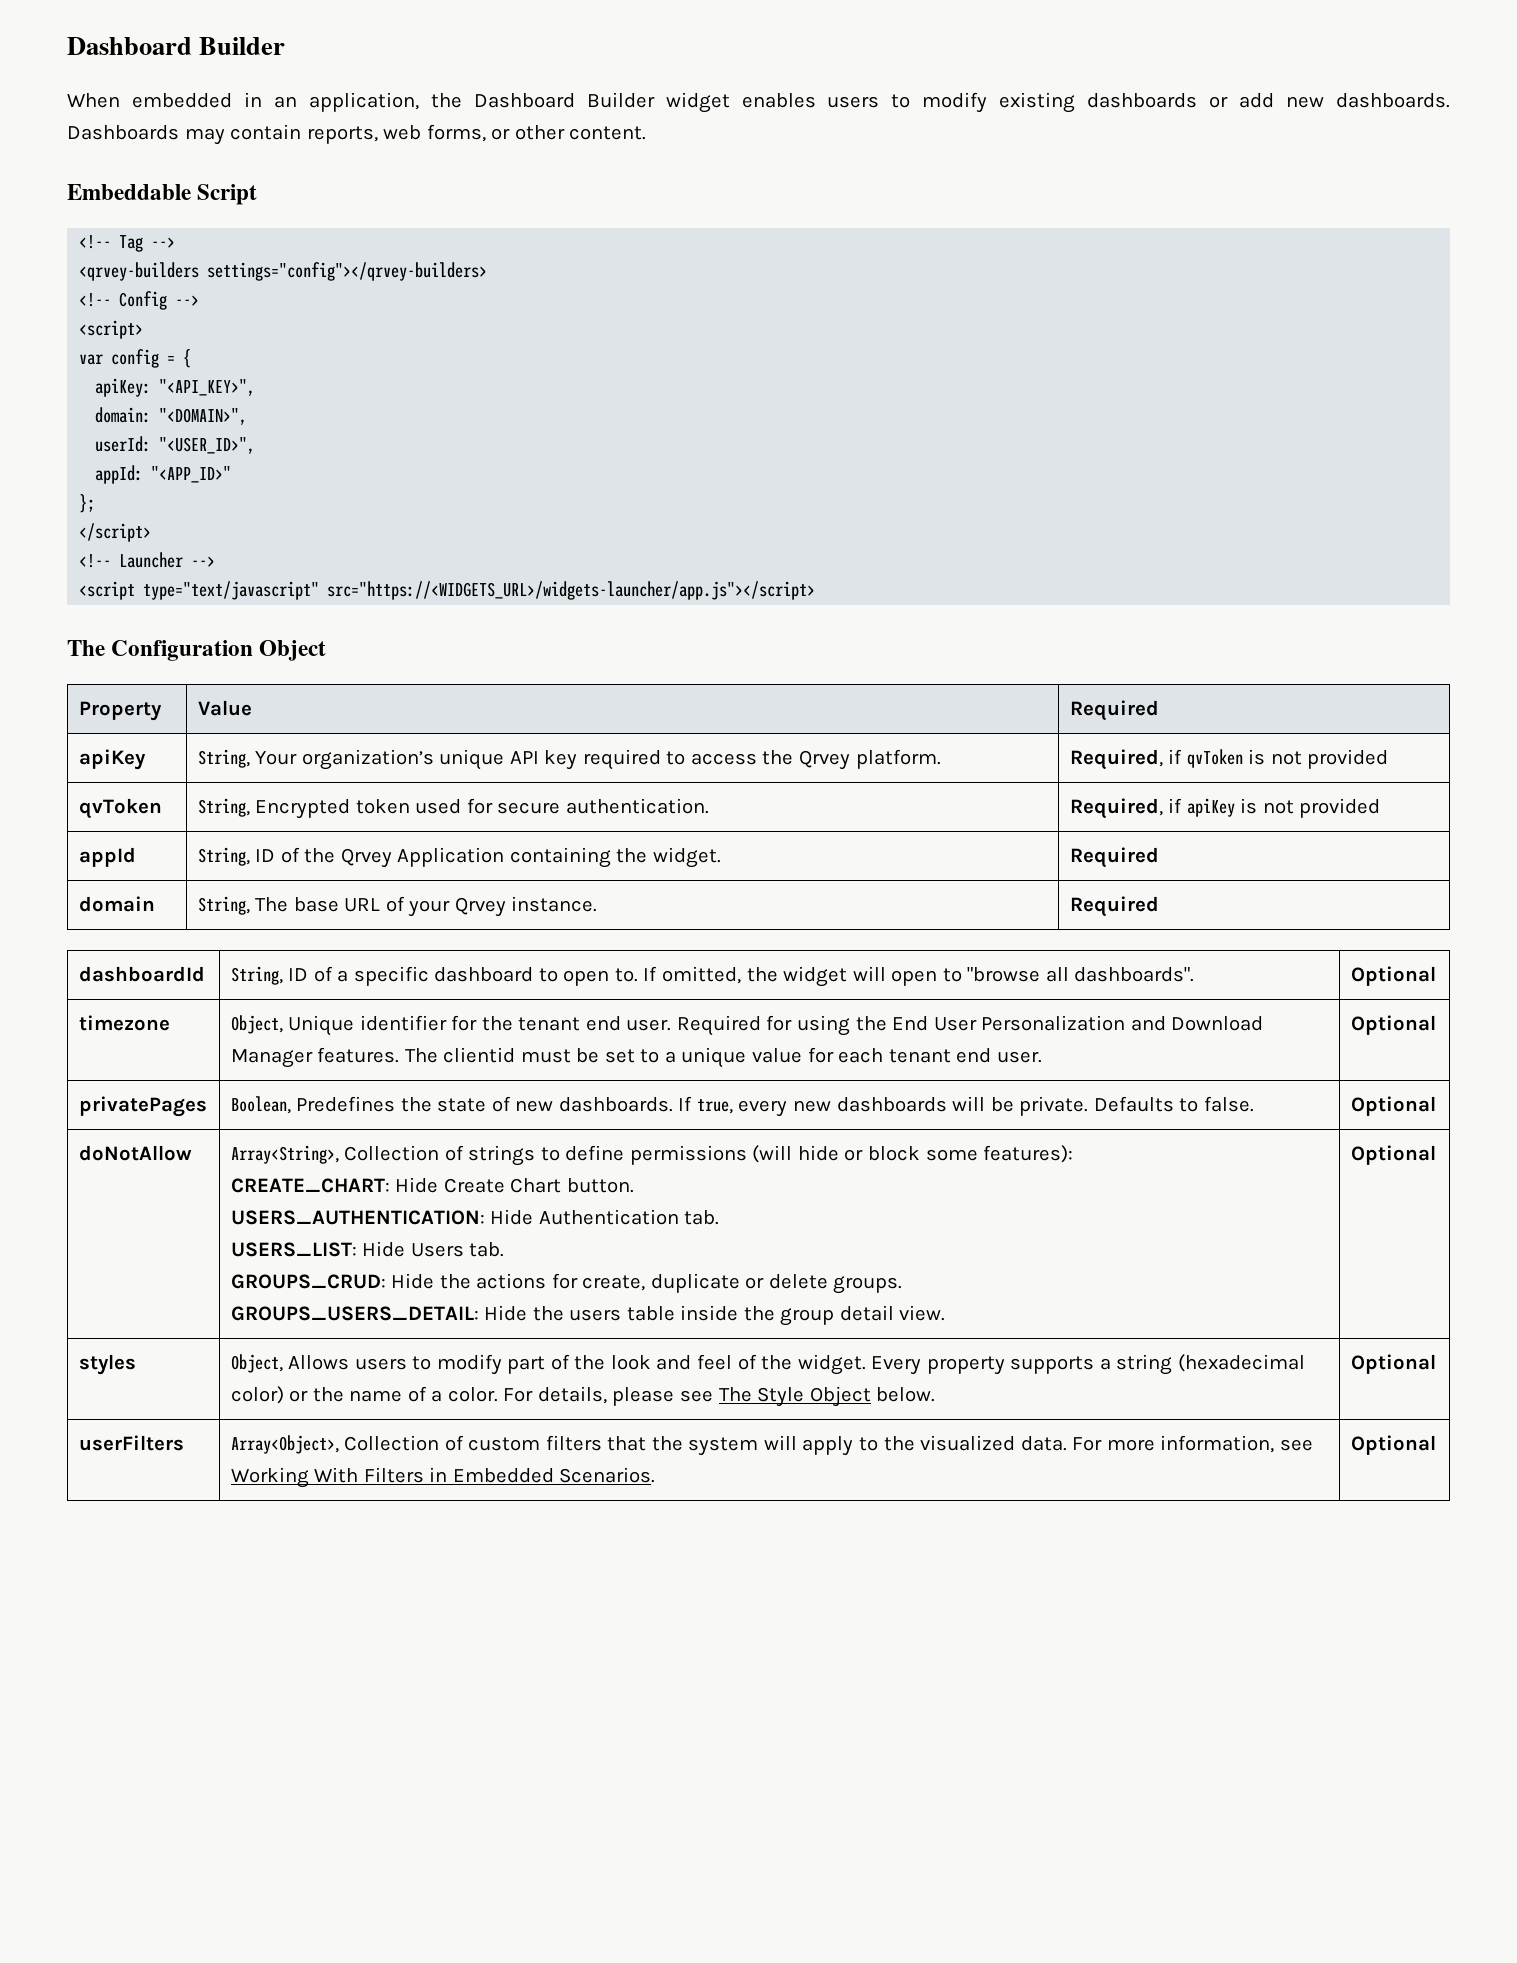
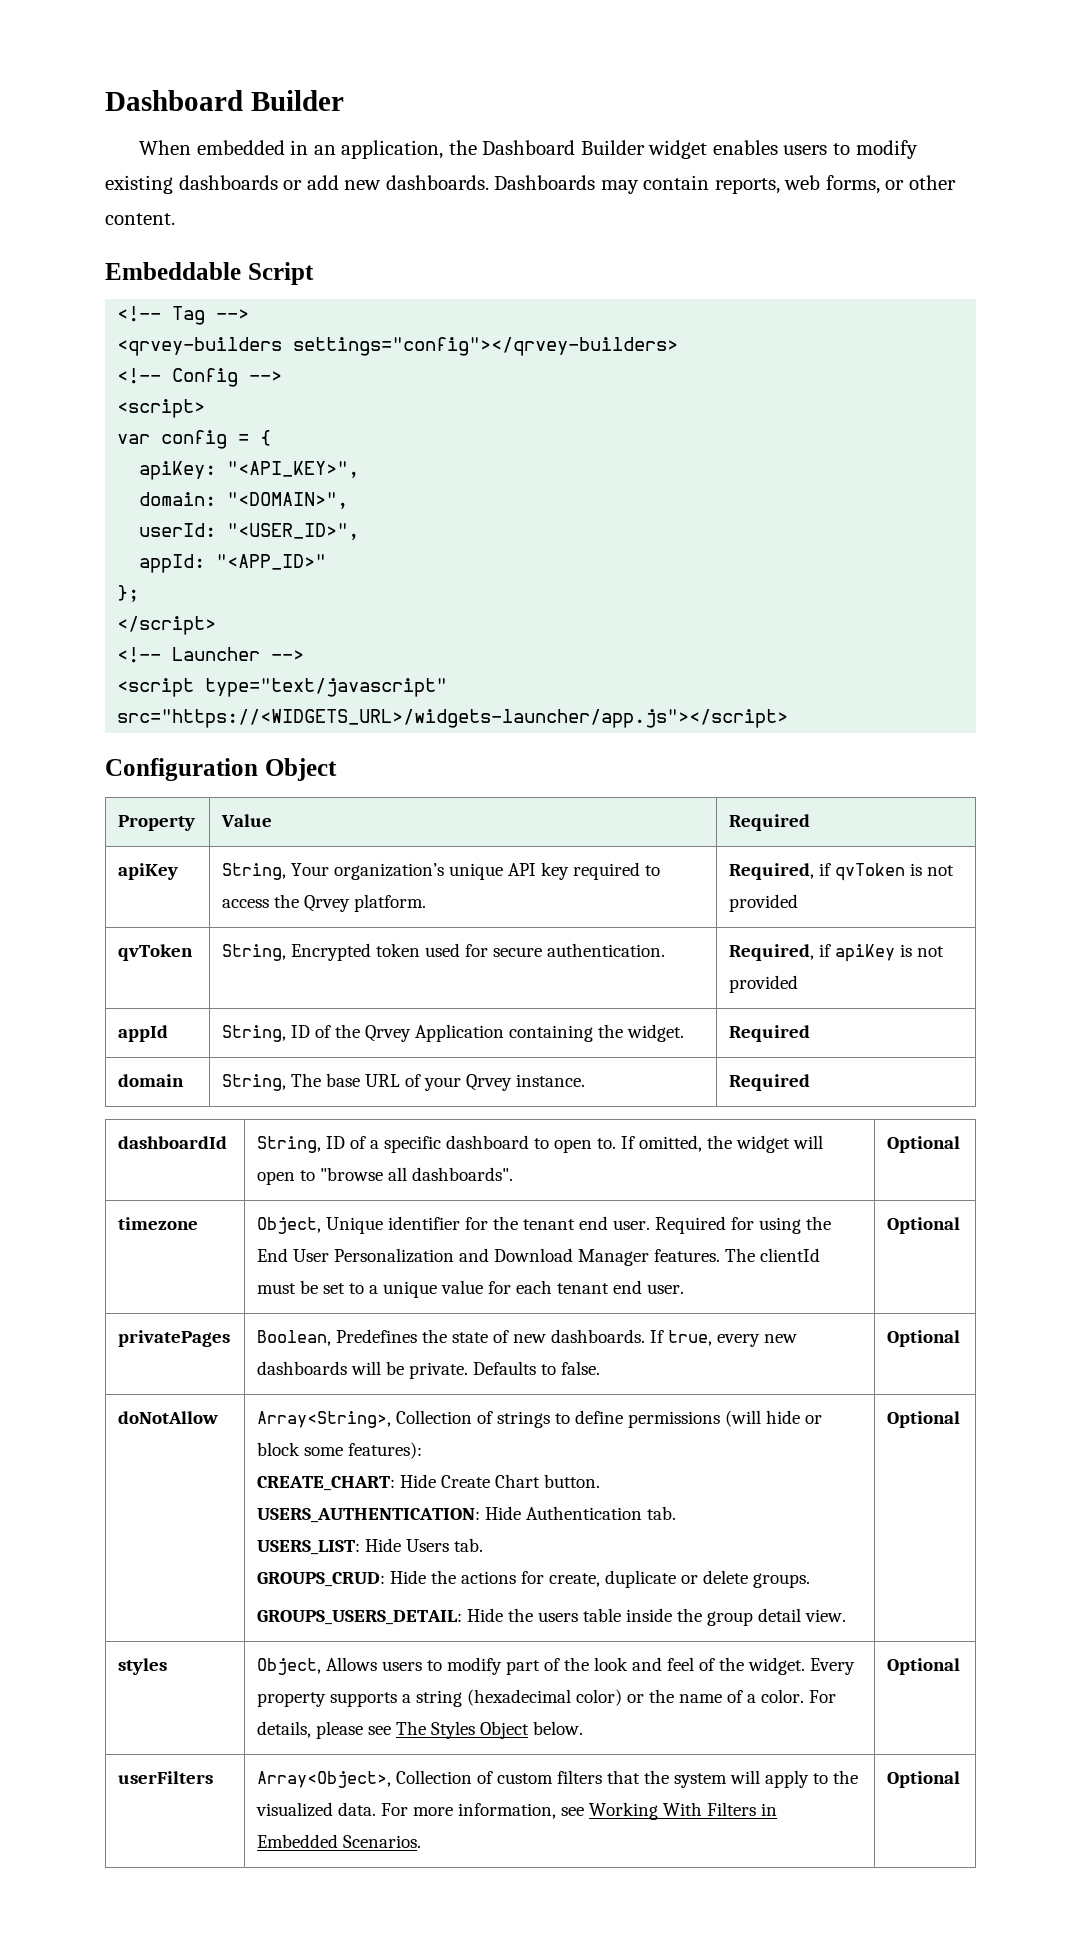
- The Configuration Object
+ Configuration Object
- timezone | Object, Unique identifier for the tenant end user. Required for using the End User Personalization and Download Manager features. The clientid must be set to a unique value for each tenant end user. | Optional
+ timezone | Object, Unique identifier for the tenant end user. Required for using the End User Personalization and Download Manager features. The clientId must be set to a unique value for each tenant end user. | Optional
- styles | Object, Allows users to modify part of the look and feel of the widget. Every property supports a string (hexadecimal color) or the name of a color. For details, please see The Style Object below. | Optional
+ styles | Object, Allows users to modify part of the look and feel of the widget. Every property supports a string (hexadecimal color) or the name of a color. For details, please see The Styles Object below. | Optional

